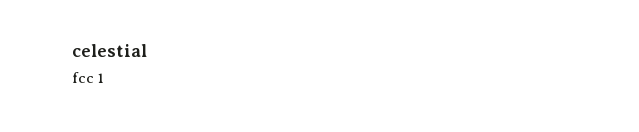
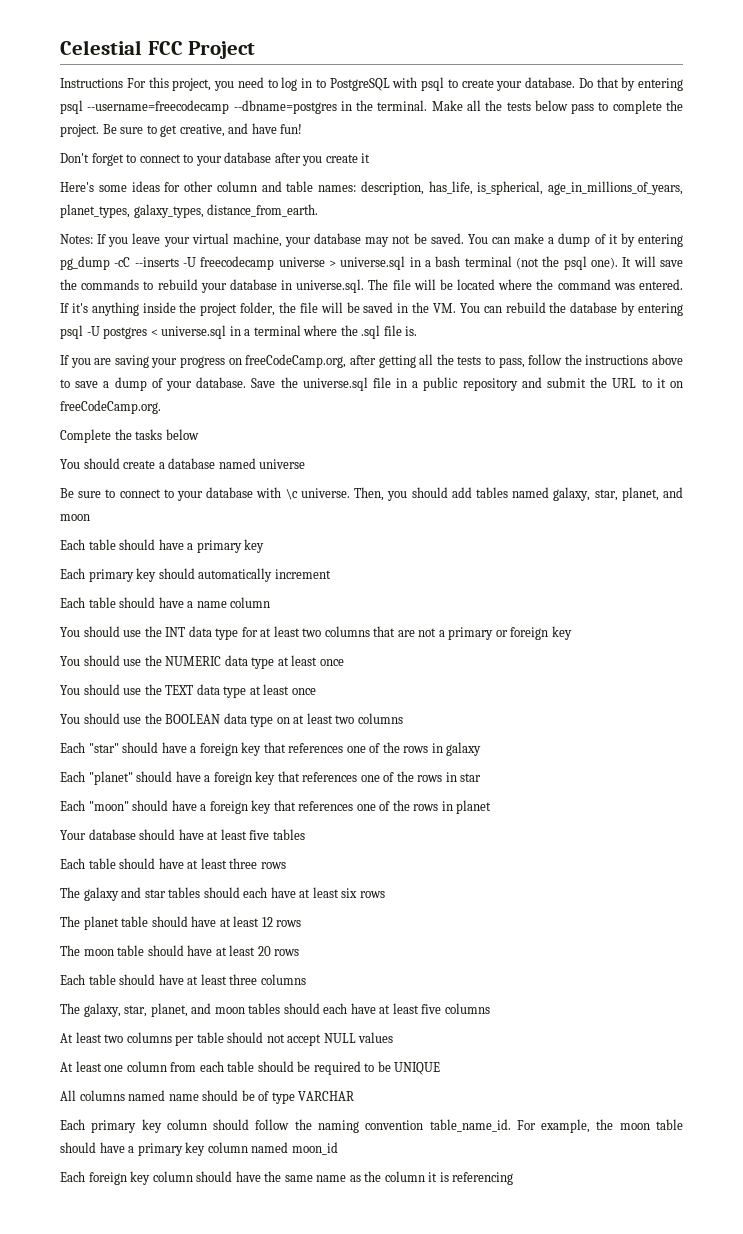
- celestial
- fcc 1
+ Celestial FCC Project
+ Instructions For this project, you need to log in to PostgreSQL with psql to create your database. Do that by entering psql --username=freecodecamp --dbname=postgres in the terminal. Make all the tests below pass to complete the project. Be sure to get creative, and have fun!
+ Don't forget to connect to your database after you create it
+ Here's some ideas for other column and table names: description, has_life, is_spherical, age_in_millions_of_years, planet_types, galaxy_types, distance_from_earth.
+ Notes: If you leave your virtual machine, your database may not be saved. You can make a dump of it by entering pg_dump -cC --inserts -U freecodecamp universe > universe.sql in a bash terminal (not the psql one). It will save the commands to rebuild your database in universe.sql. The file will be located where the command was entered. If it's anything inside the project folder, the file will be saved in the VM. You can rebuild the database by entering psql -U postgres < universe.sql in a terminal where the .sql file is.
+ If you are saving your progress on freeCodeCamp.org, after getting all the tests to pass, follow the instructions above to save a dump of your database. Save the universe.sql file in a public repository and submit the URL to it on freeCodeCamp.org.
+ Complete the tasks below
+ You should create a database named universe
+ Be sure to connect to your database with \c universe. Then, you should add tables named galaxy, star, planet, and moon
+ Each table should have a primary key
+ Each primary key should automatically increment
+ Each table should have a name column
+ You should use the INT data type for at least two columns that are not a primary or foreign key
+ You should use the NUMERIC data type at least once
+ You should use the TEXT data type at least once
+ You should use the BOOLEAN data type on at least two columns
+ Each "star" should have a foreign key that references one of the rows in galaxy
+ Each "planet" should have a foreign key that references one of the rows in star
+ Each "moon" should have a foreign key that references one of the rows in planet
+ Your database should have at least five tables
+ Each table should have at least three rows
+ The galaxy and star tables should each have at least six rows
+ The planet table should have at least 12 rows
+ The moon table should have at least 20 rows
+ Each table should have at least three columns
+ The galaxy, star, planet, and moon tables should each have at least five columns
+ At least two columns per table should not accept NULL values
+ At least one column from each table should be required to be UNIQUE
+ All columns named name should be of type VARCHAR
+ Each primary key column should follow the naming convention table_name_id. For example, the moon table should have a primary key column named moon_id
+ Each foreign key column should have the same name as the column it is referencing

